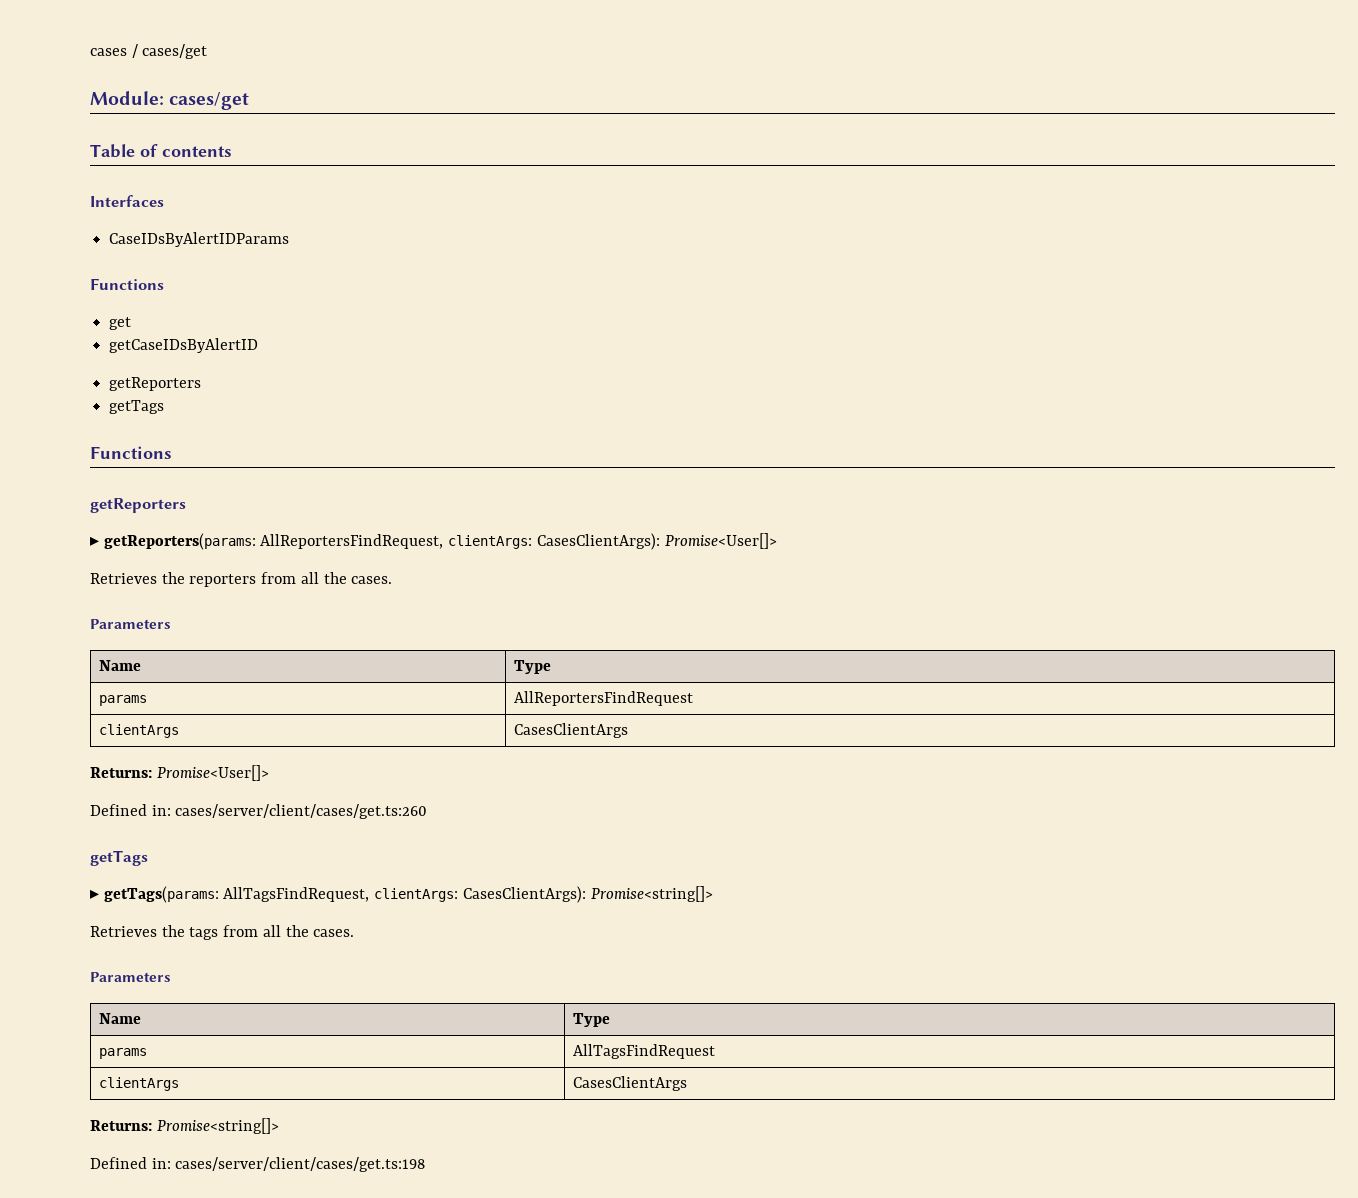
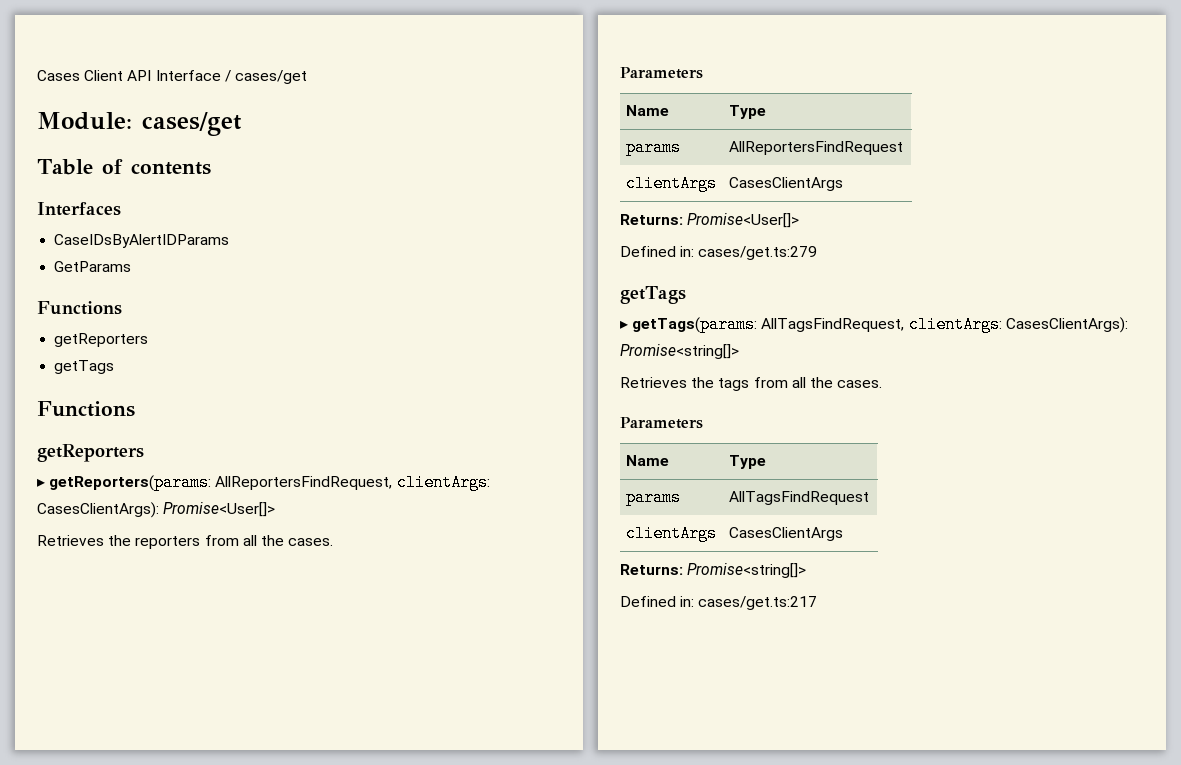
- cases / cases/get
+ Cases Client API Interface / cases/get
  CaseIDsByAlertIDParams
+ GetParams
  Functions
- get
- getCaseIDsByAlertID
- Defined in: cases/server/client/cases/get.ts:260
+ Defined in: cases/get.ts:279
- Defined in: cases/server/client/cases/get.ts:198
+ Defined in: cases/get.ts:217

